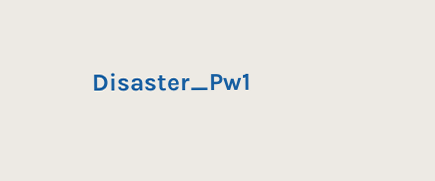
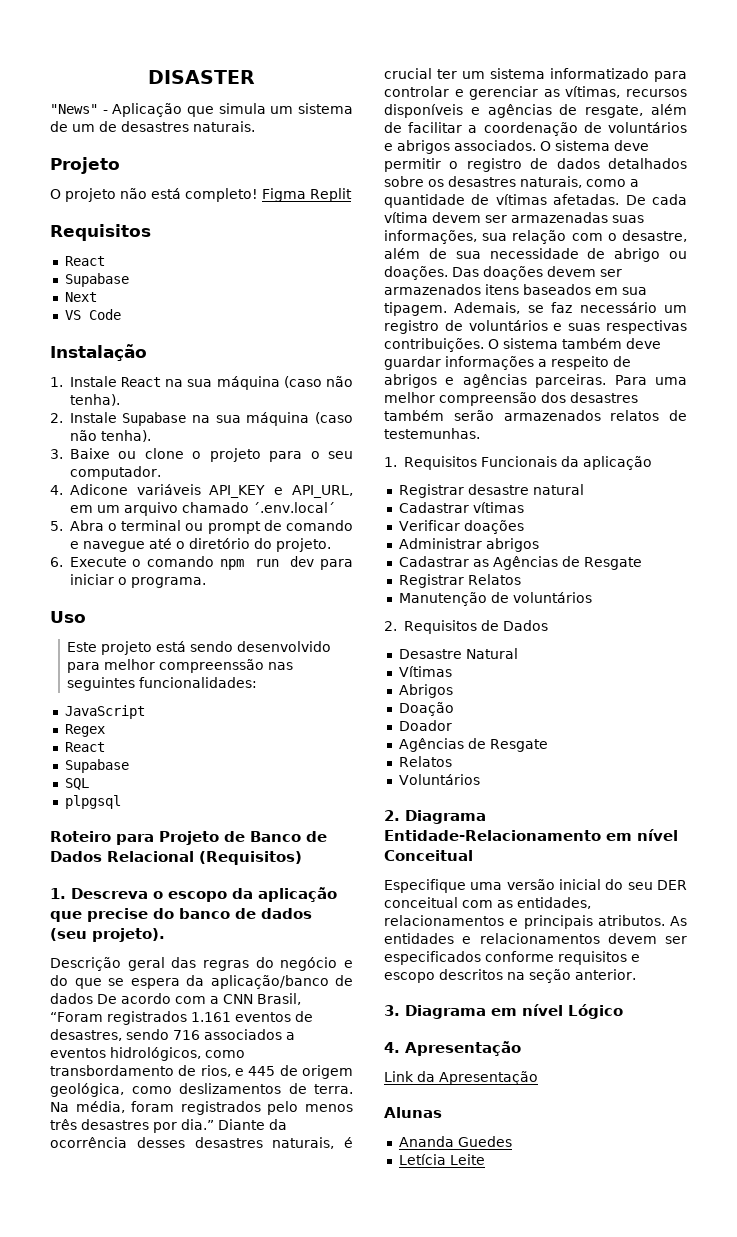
- Disaster_Pw1
+ DISASTER
+ "News" - Aplicação que simula um sistema de um de desastres naturais.
+ Projeto
+ O projeto não está completo! Figma Replit
+ Requisitos
+ React
+ Supabase
+ Next
+ VS Code
+ Instalação
+ 1. Instale React na sua máquina (caso não tenha).
+ 2. Instale Supabase na sua máquina (caso não tenha).
+ 3. Baixe ou clone o projeto para o seu computador.
+ 4. Adicone variáveis API_KEY e API_URL, em um arquivo chamado ´.env.local´
+ 5. Abra o terminal ou prompt de comando e navegue até o diretório do projeto.
+ 6. Execute o comando npm run dev para iniciar o programa.
+ Uso
+ Este projeto está sendo desenvolvido para melhor compreenssão nas seguintes funcionalidades:
+ JavaScript
+ Regex
+ React
+ Supabase
+ SQL
+ plpgsql
+ Roteiro para Projeto de Banco de Dados Relacional (Requisitos)
+ 1. Descreva o escopo da aplicação que precise do banco de dados (seu projeto).
+ Descrição geral das regras do negócio e do que se espera da aplicação/banco de dados De acordo com a CNN Brasil, “Foram registrados 1.161 eventos de desastres, sendo 716 associados a eventos hidrológicos, como transbordamento de rios, e 445 de origem geológica, como deslizamentos de terra. Na média, foram registrados pelo menos três desastres por dia.” Diante da ocorrência desses desastres naturais, é crucial ter um sistema informatizado para controlar e gerenciar as vítimas, recursos disponíveis e agências de resgate, além de facilitar a coordenação de voluntários e abrigos associados. O sistema deve permitir o registro de dados detalhados sobre os desastres naturais, como a quantidade de vítimas afetadas. De cada vítima devem ser armazenadas suas informações, sua relação com o desastre, além de sua necessidade de abrigo ou doações. Das doações devem ser armazenados itens baseados em sua tipagem. Ademais, se faz necessário um registro de voluntários e suas respectivas contribuições. O sistema também deve guardar informações a respeito de abrigos e agências parceiras. Para uma melhor compreensão dos desastres também serão armazenados relatos de testemunhas.
+ 1. Requisitos Funcionais da aplicação
+ Registrar desastre natural
+ Cadastrar vítimas
+ Verificar doações
+ Administrar abrigos
+ Cadastrar as Agências de Resgate
+ Registrar Relatos
+ Manutenção de voluntários
+ 2. Requisitos de Dados
+ Desastre Natural
+ Vítimas
+ Abrigos
+ Doação
+ Doador
+ Agências de Resgate
+ Relatos
+ Voluntários
+ 2. Diagrama Entidade-Relacionamento em nível Conceitual
+ Especifique uma versão inicial do seu DER conceitual com as entidades, relacionamentos e principais atributos. As entidades e relacionamentos devem ser especificados conforme requisitos e escopo descritos na seção anterior.
+ 3. Diagrama em nível Lógico
+ 4. Apresentação
+ Link da Apresentação
+ Alunas
+ Ananda Guedes
+ Letícia Leite

